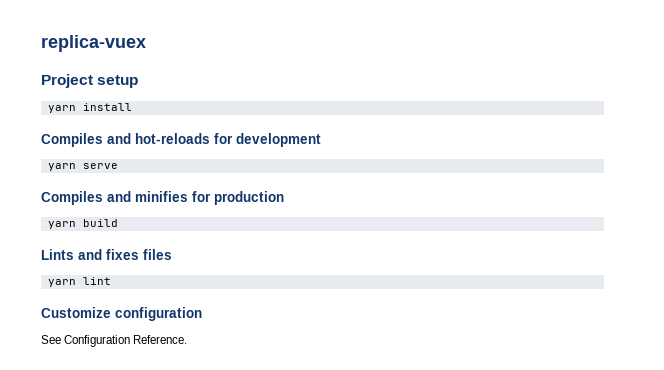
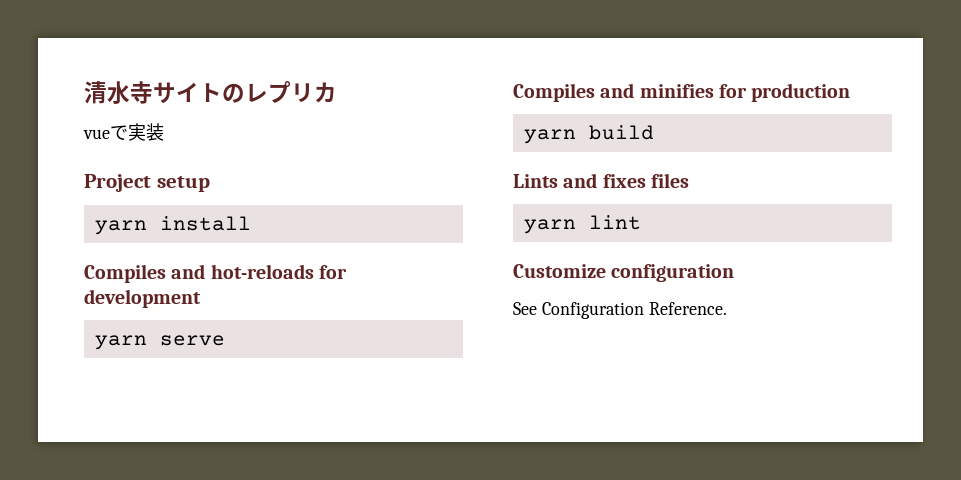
- replica-vuex
+ 清水寺サイトのレプリカ
+ vueで実装

